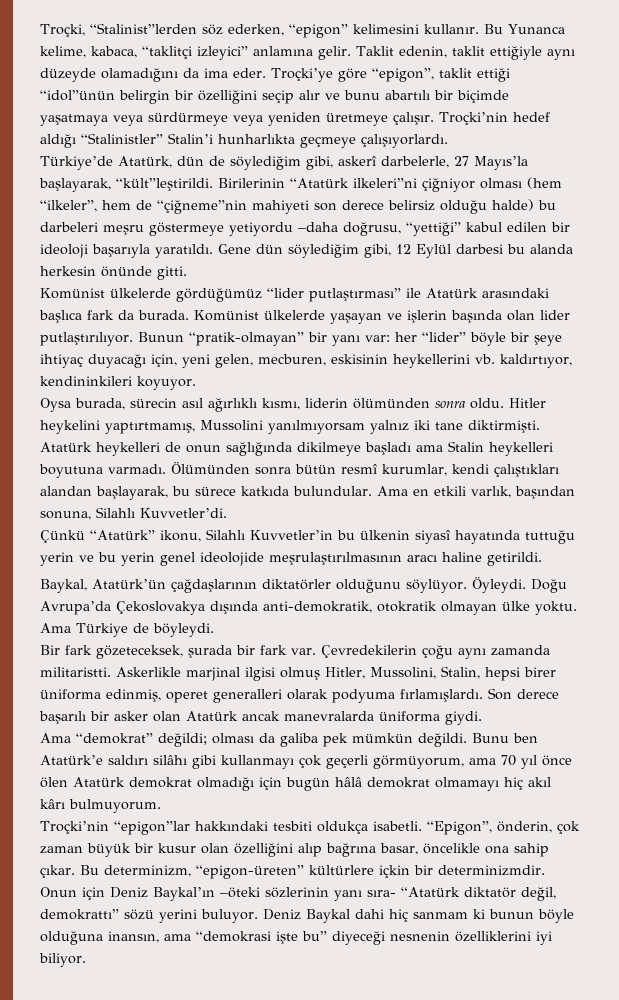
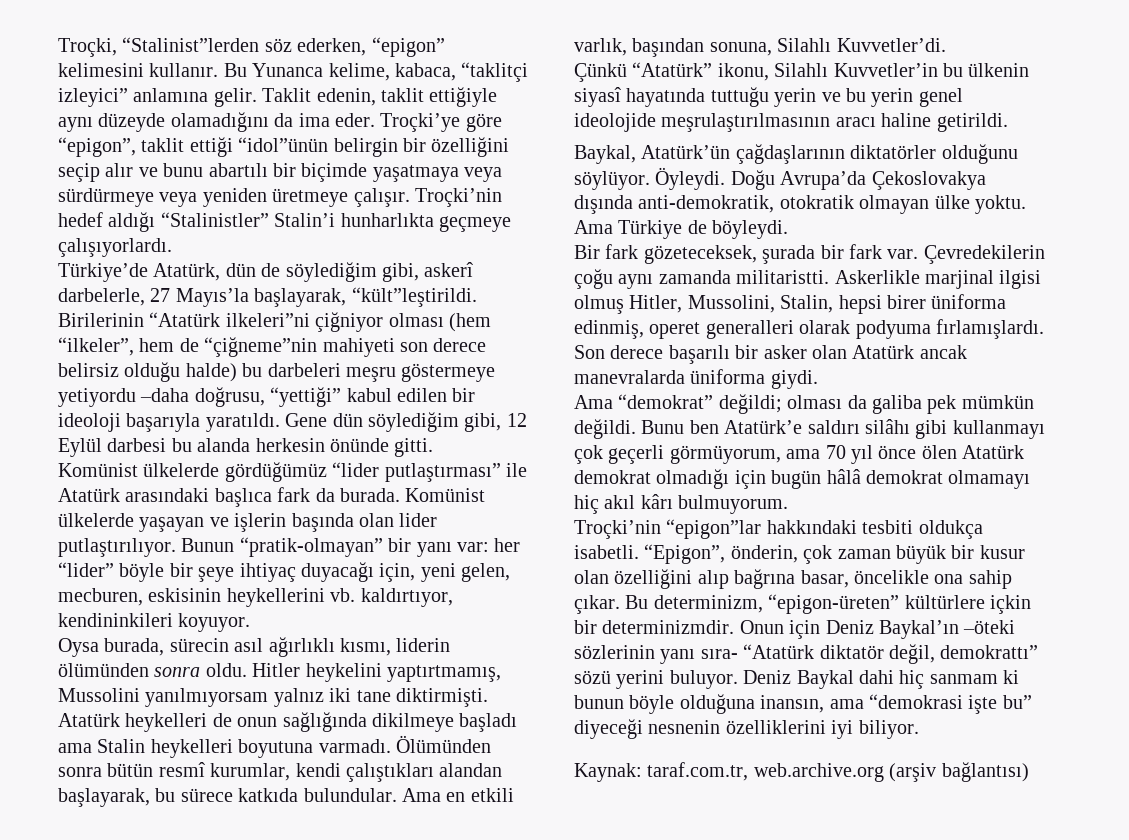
+ Kaynak: taraf.com.tr, web.archive.org (arşiv bağlantısı)

